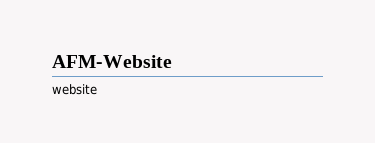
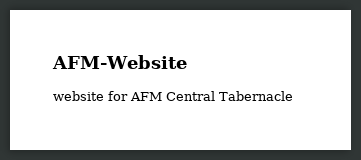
- website
+ website for AFM Central Tabernacle

